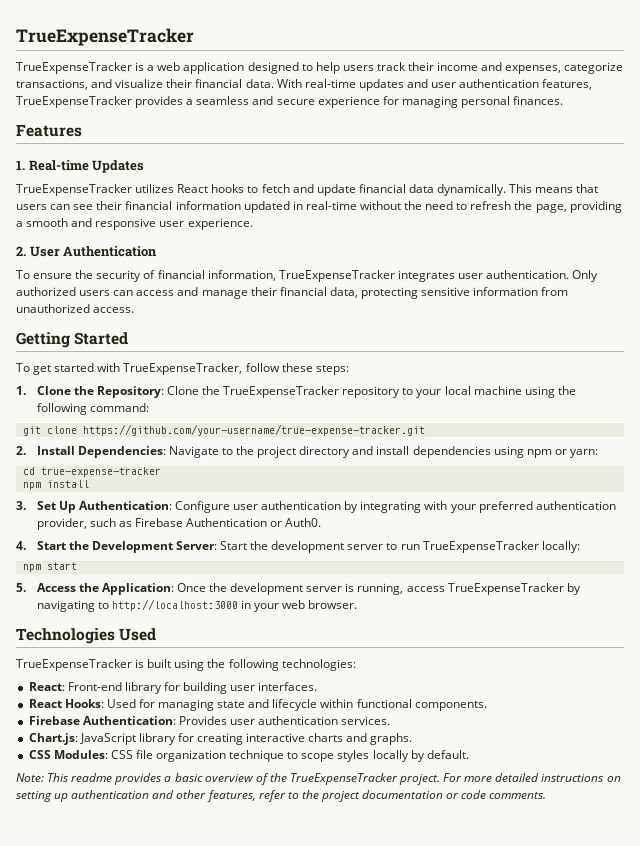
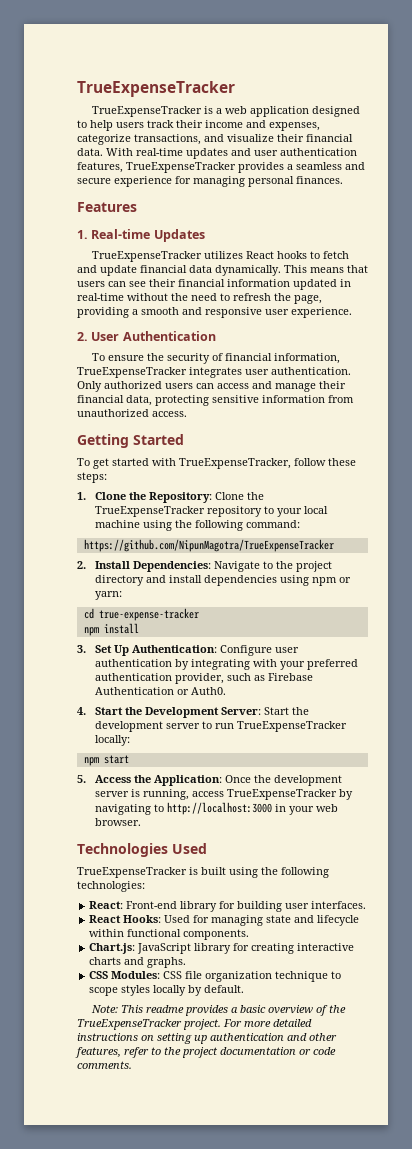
- git clone https://github.com/your-username/true-expense-tracker.git
+ https://github.com/NipunMagotra/TrueExpenseTracker
- Firebase Authentication: Provides user authentication services.

